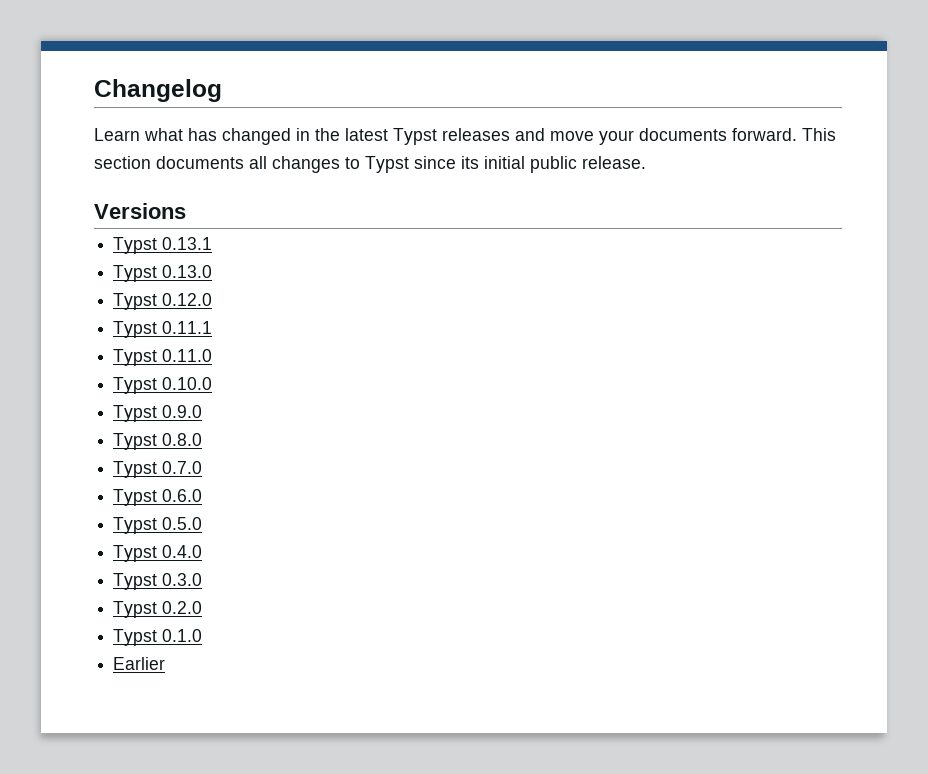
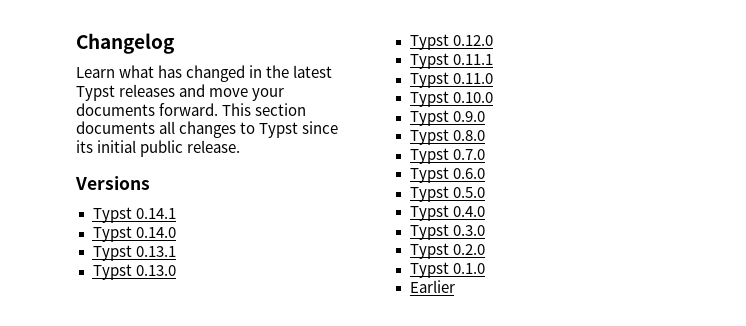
+ Typst 0.14.1
+ Typst 0.14.0

